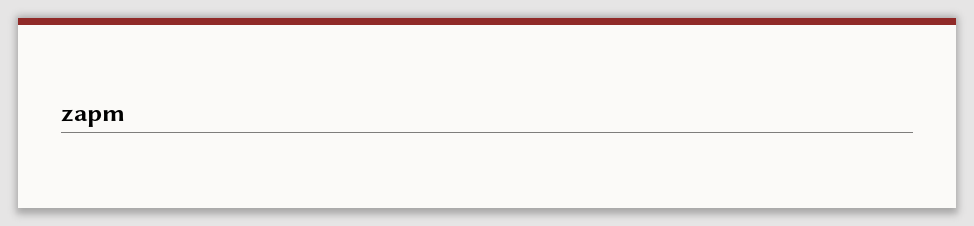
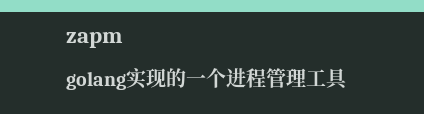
+ golang实现的一个进程管理工具

